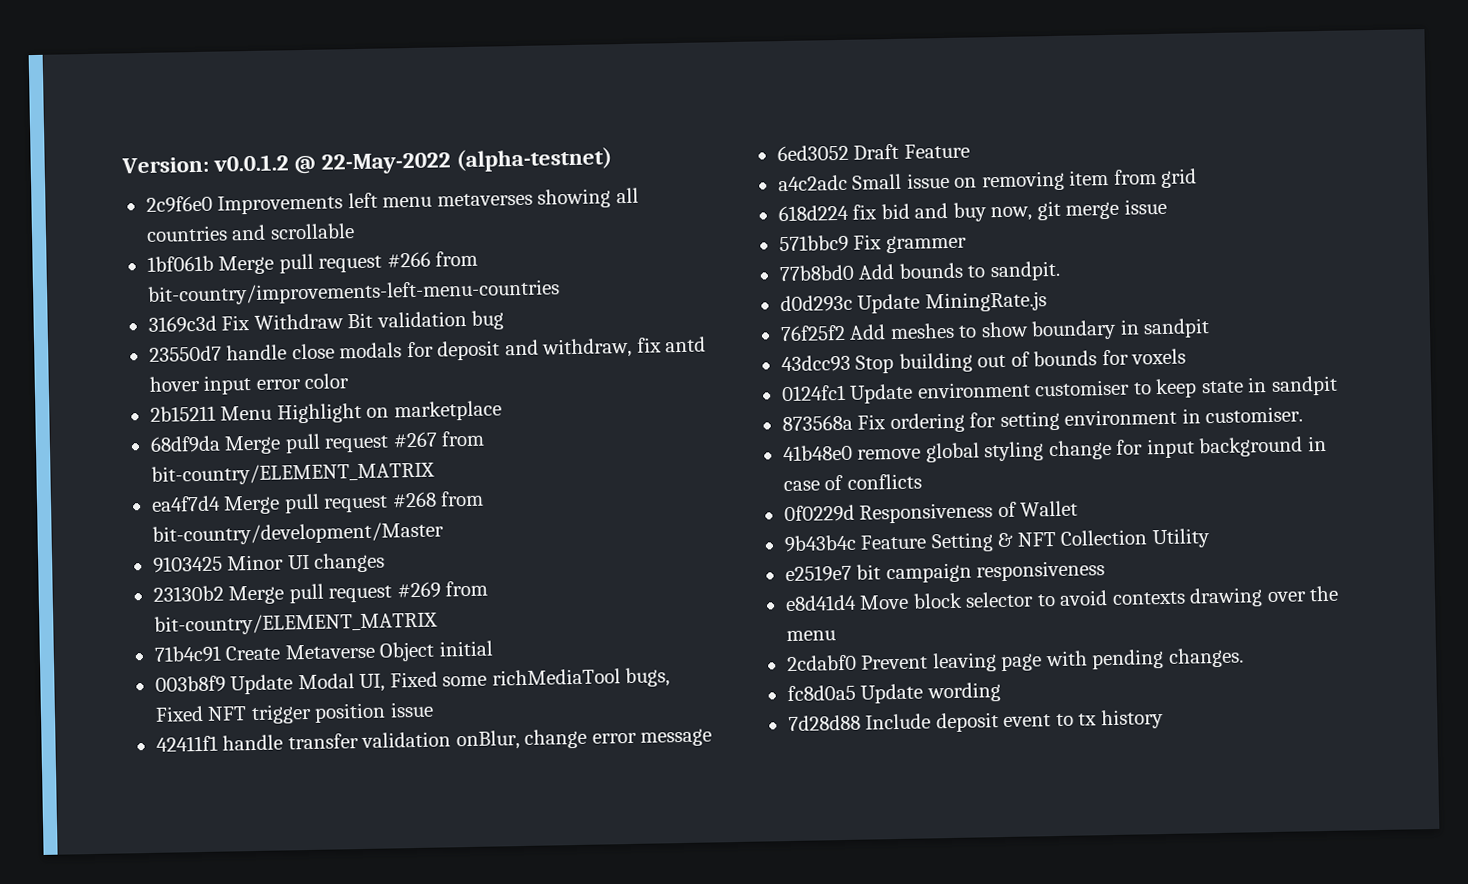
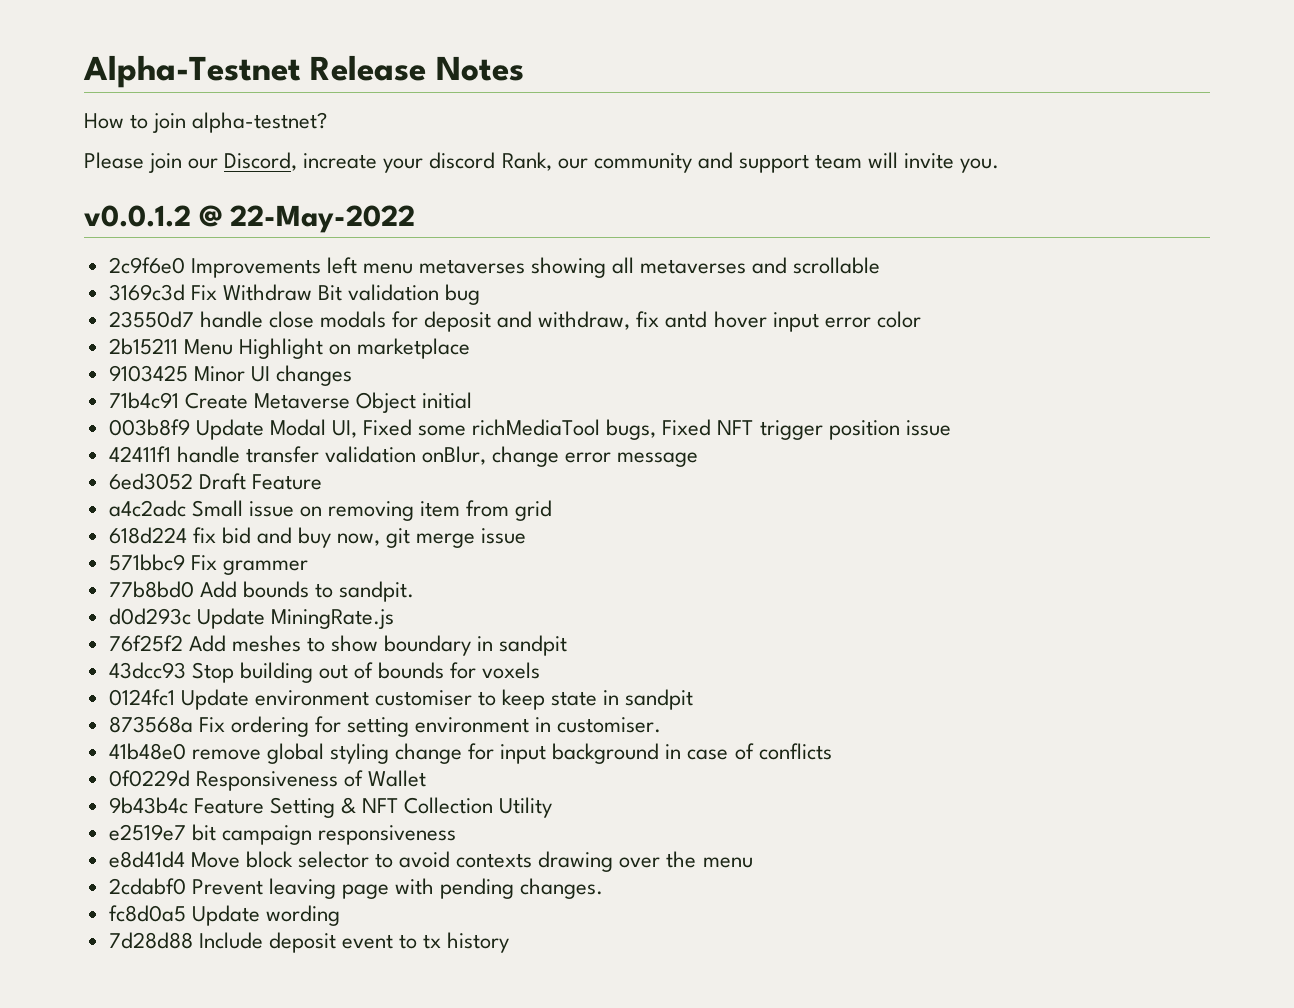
- Version: v0.0.1.2 @ 22-May-2022 (alpha-testnet)
+ Alpha-Testnet Release Notes
+ How to join alpha-testnet?
+ Please join our Discord, increate your discord Rank, our community and support team will invite you.
+ v0.0.1.2 @ 22-May-2022
- 2c9f6e0 Improvements left menu metaverses showing all countries and scrollable
+ 2c9f6e0 Improvements left menu metaverses showing all metaverses and scrollable
- 1bf061b Merge pull request #266 from bit-country/improvements-left-menu-countries
- 68df9da Merge pull request #267 from bit-country/ELEMENT_MATRIX
- ea4f7d4 Merge pull request #268 from bit-country/development/Master
  9103425 Minor UI changes
- 23130b2 Merge pull request #269 from bit-country/ELEMENT_MATRIX

